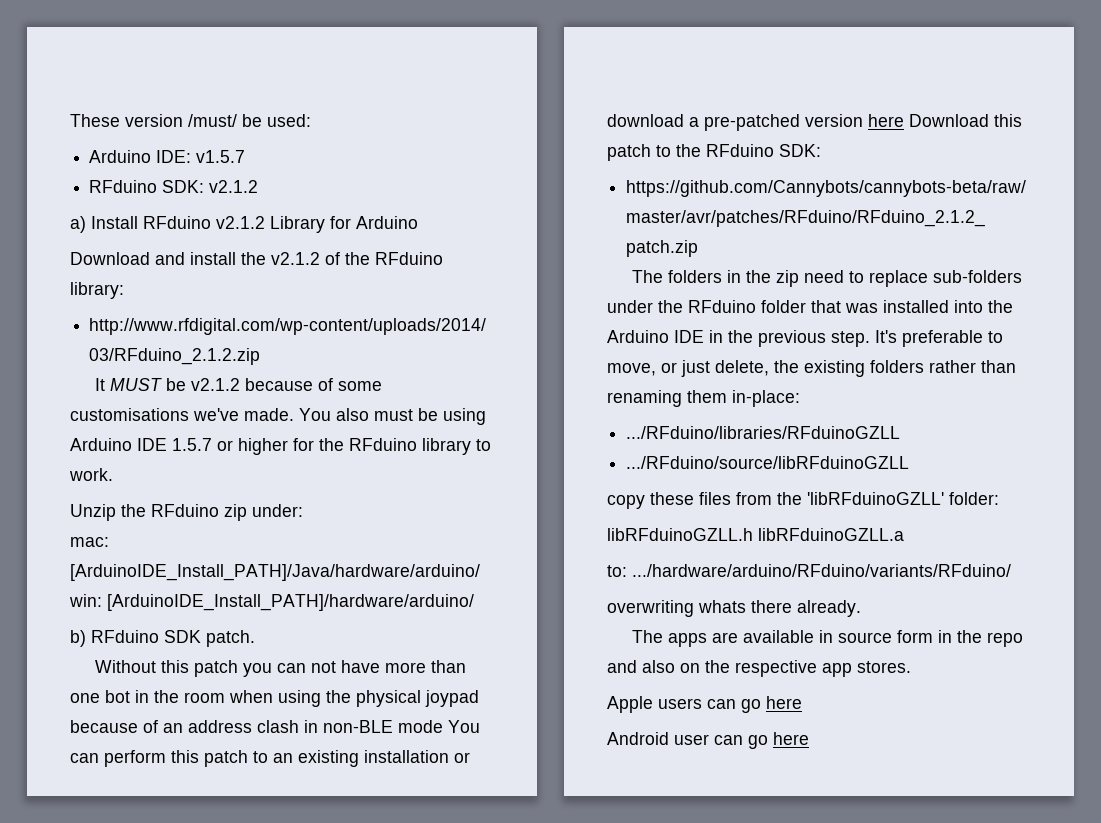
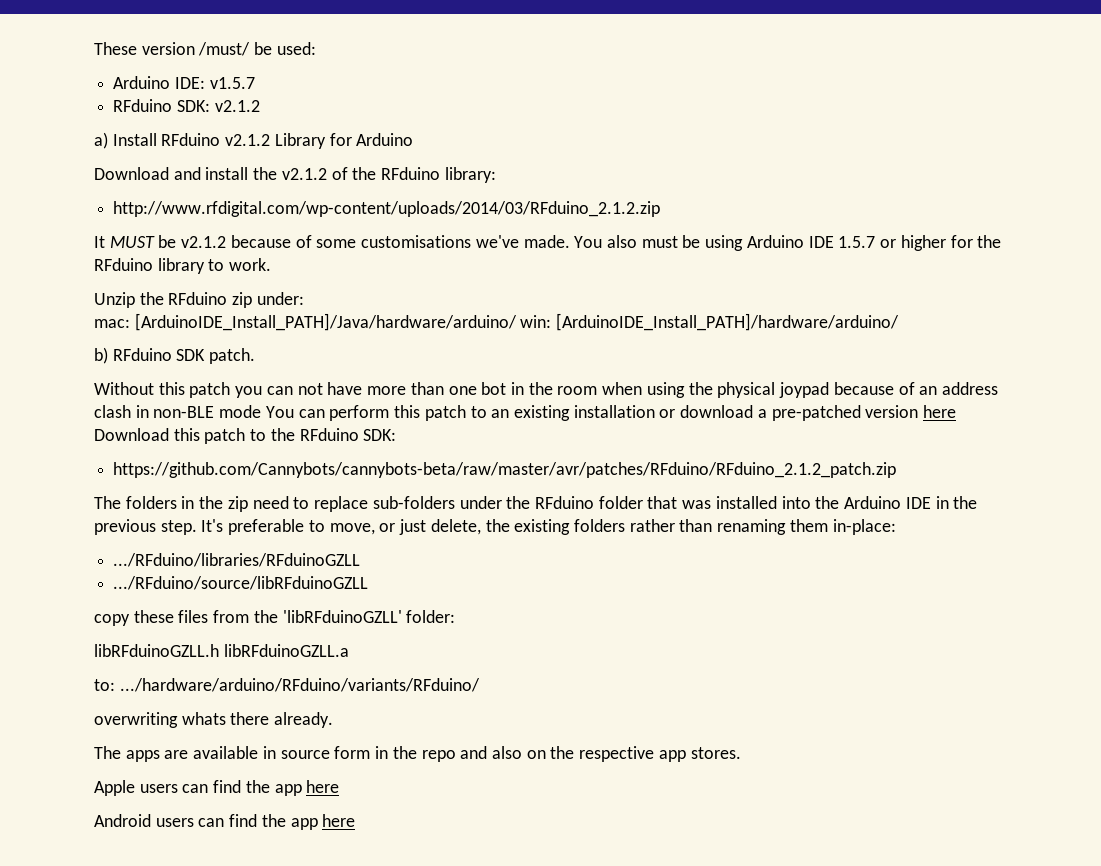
- Apple users can go here
+ Apple users can find the app here
- Android user can go here
+ Android users can find the app here

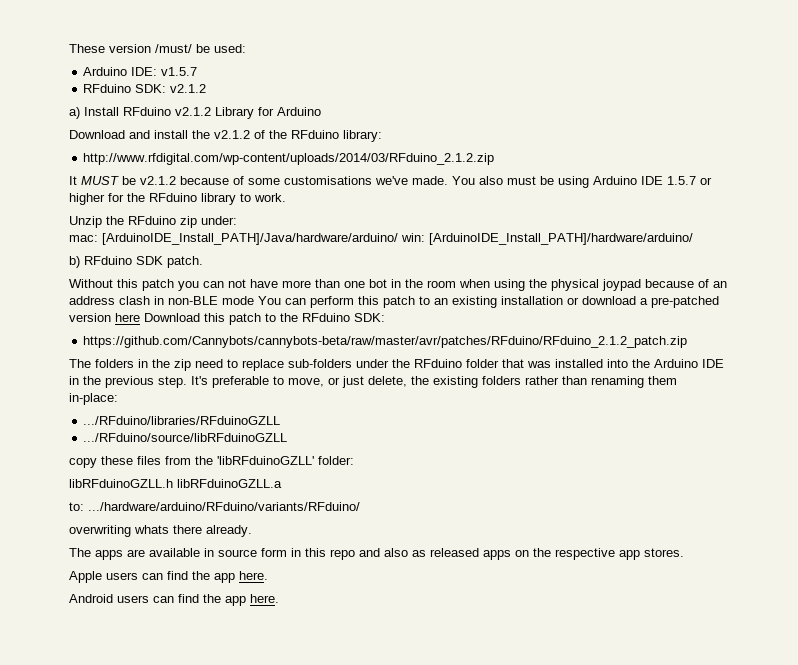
- The apps are available in source form in the repo and also on the respective app stores.
+ The apps are available in source form in this repo and also as released apps on the respective app stores.
- Apple users can find the app here
+ Apple users can find the app here.
- Android users can find the app here
+ Android users can find the app here.

